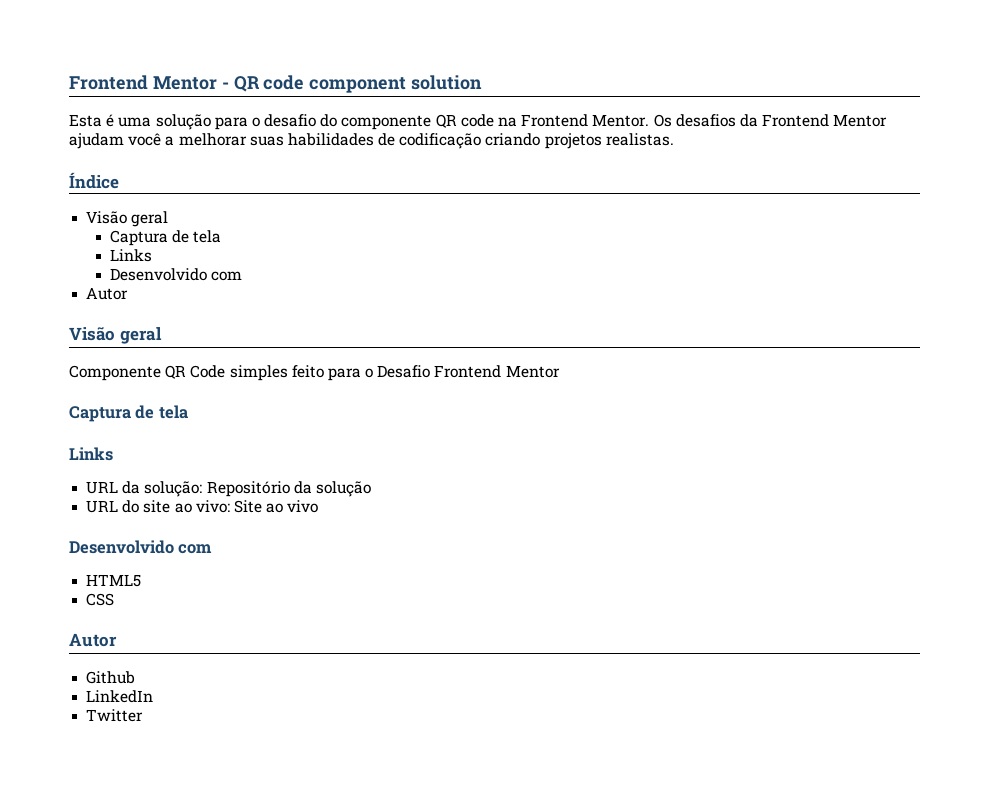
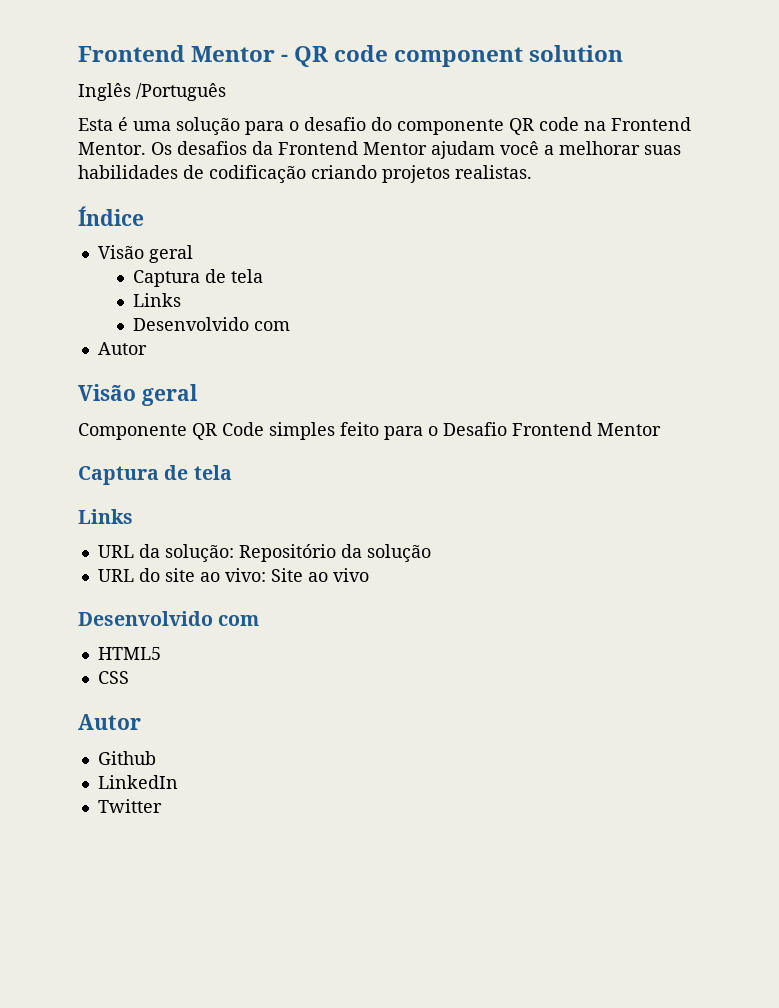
+ Inglês /Português

